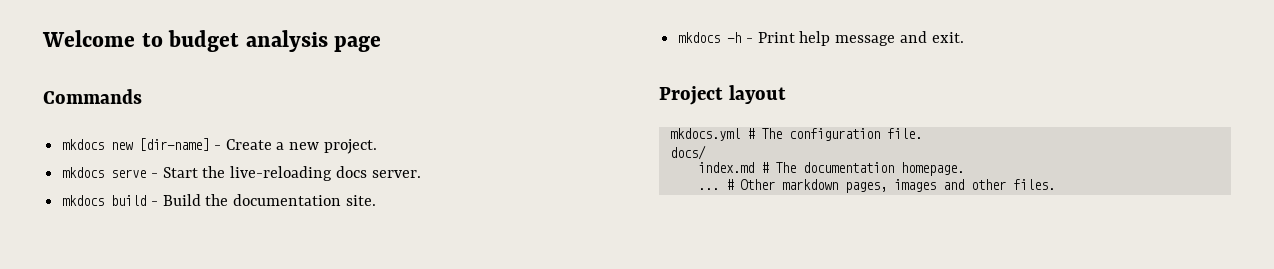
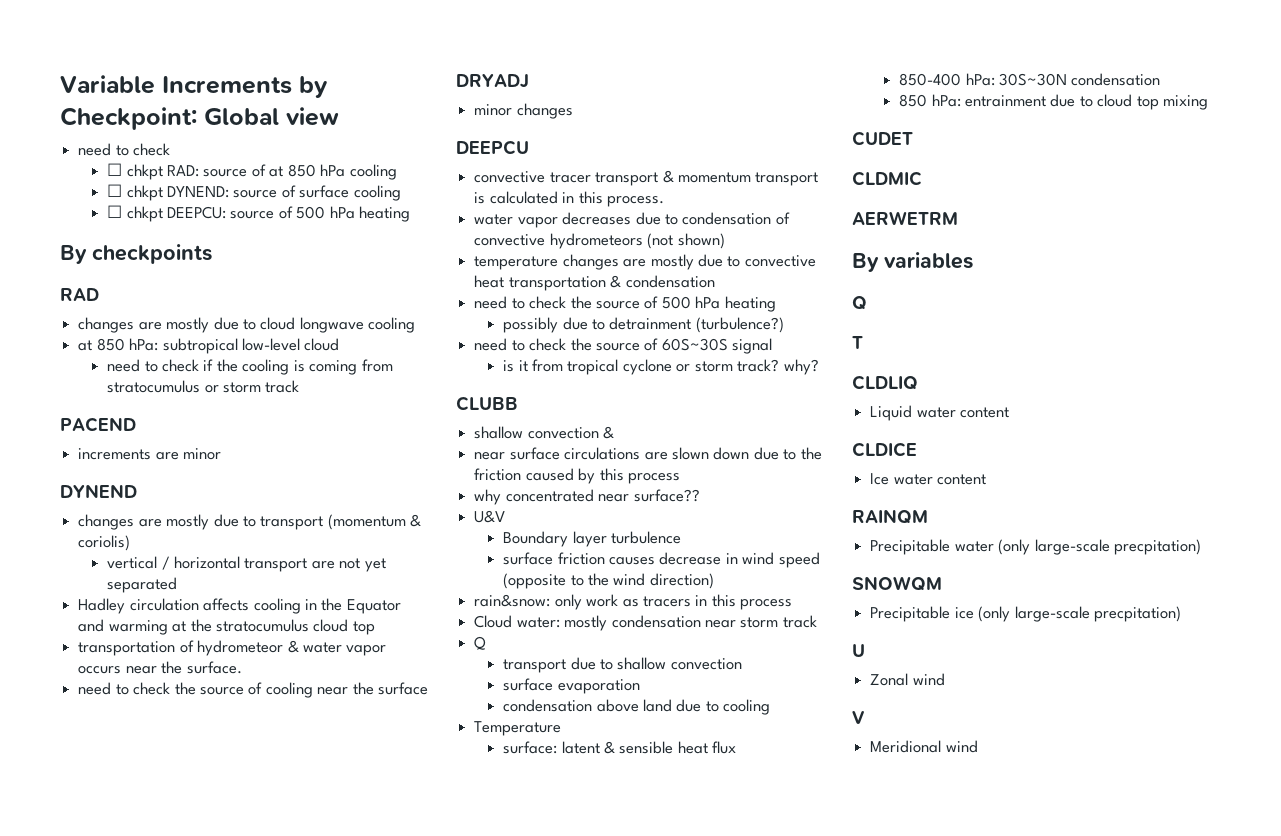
- Welcome to budget analysis page
- Commands
- mkdocs new [dir-name] - Create a new project.
- mkdocs serve - Start the live-reloading docs server.
- mkdocs build - Build the documentation site.
- mkdocs -h - Print help message and exit.
- Project layout
- mkdocs.yml # The configuration file.
- docs/
- index.md # The documentation homepage.
- ... # Other markdown pages, images and other files.
+ Variable Increments by Checkpoint: Global view
+ need to check
+ ☐ chkpt RAD: source of at 850 hPa cooling
+ ☐ chkpt DYNEND: source of surface cooling
+ ☐ chkpt DEEPCU: source of 500 hPa heating
+ By checkpoints
+ RAD
+ changes are mostly due to cloud longwave cooling
+ at 850 hPa: subtropical low-level cloud
+ need to check if the cooling is coming from stratocumulus or storm track
+ PACEND
+ increments are minor
+ DYNEND
+ changes are mostly due to transport (momentum & coriolis)
+ vertical / horizontal transport are not yet separated
+ Hadley circulation affects cooling in the Equator and warming at the stratocumulus cloud top
+ transportation of hydrometeor & water vapor occurs near the surface.
+ need to check the source of cooling near the surface
+ DRYADJ
+ minor changes
+ DEEPCU
+ convective tracer transport & momentum transport is calculated in this process.
+ water vapor decreases due to condensation of convective hydrometeors (not shown)
+ temperature changes are mostly due to convective heat transportation & condensation
+ need to check the source of 500 hPa heating
+ possibly due to detrainment (turbulence?)
+ need to check the source of 60S~30S signal
+ is it from tropical cyclone or storm track? why?
+ CLUBB
+ shallow convection &
+ near surface circulations are slown down due to the friction caused by this process
+ why concentrated near surface??
+ U&V
+ Boundary layer turbulence
+ surface friction causes decrease in wind speed (opposite to the wind direction)
+ rain&snow: only work as tracers in this process
+ Cloud water: mostly condensation near storm track
+ Q
+ transport due to shallow convection
+ surface evaporation
+ condensation above land due to cooling
+ Temperature
+ surface: latent & sensible heat flux
+ 850-400 hPa: 30S~30N condensation
+ 850 hPa: entrainment due to cloud top mixing
+ CUDET
+ CLDMIC
+ AERWETRM
+ By variables
+ Q
+ T
+ CLDLIQ
+ Liquid water content
+ CLDICE
+ Ice water content
+ RAINQM
+ Precipitable water (only large-scale precpitation)
+ SNOWQM
+ Precipitable ice (only large-scale precpitation)
+ U
+ Zonal wind
+ V
+ Meridional wind

